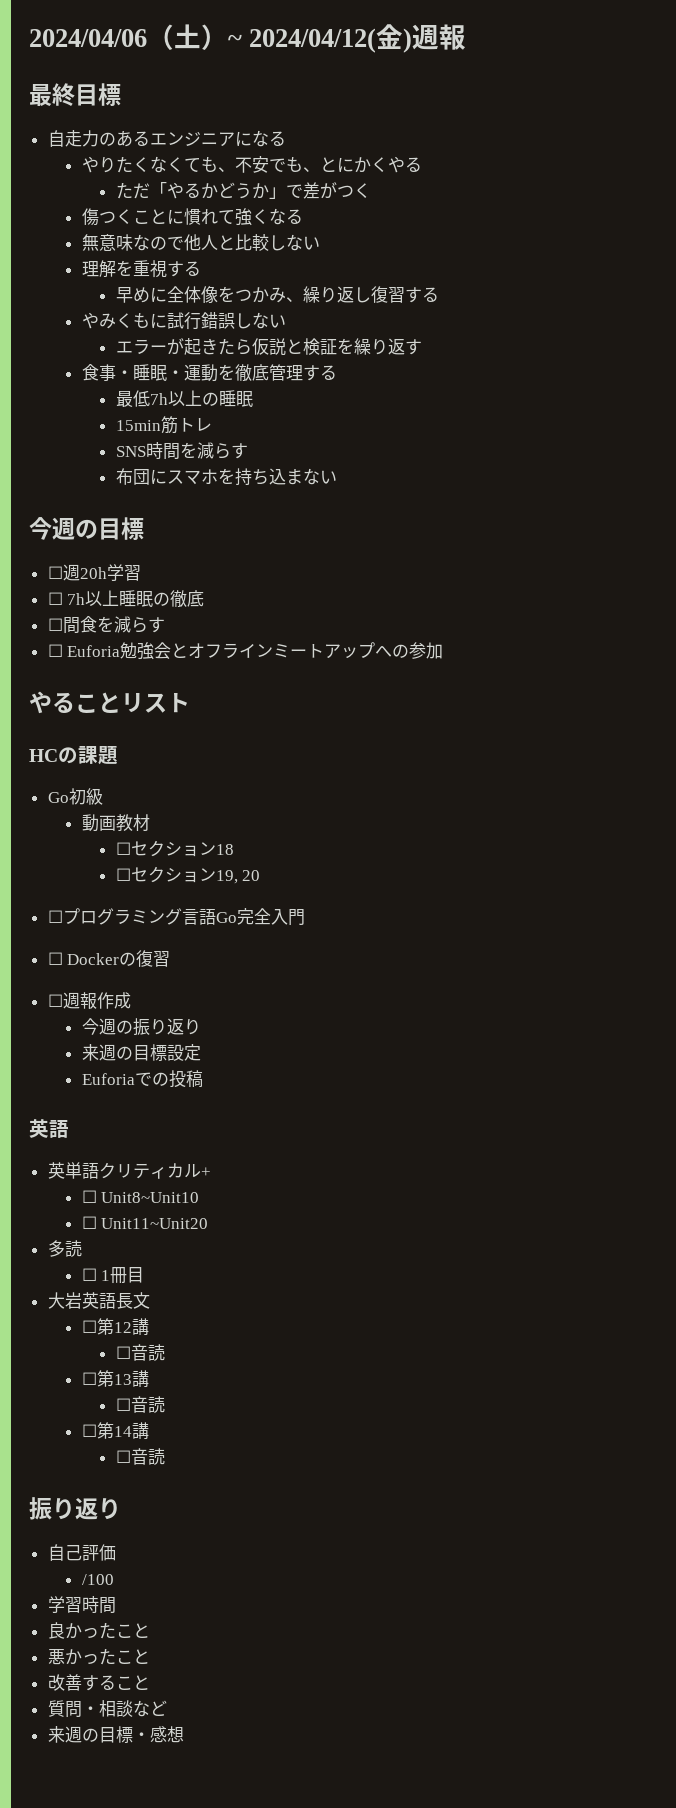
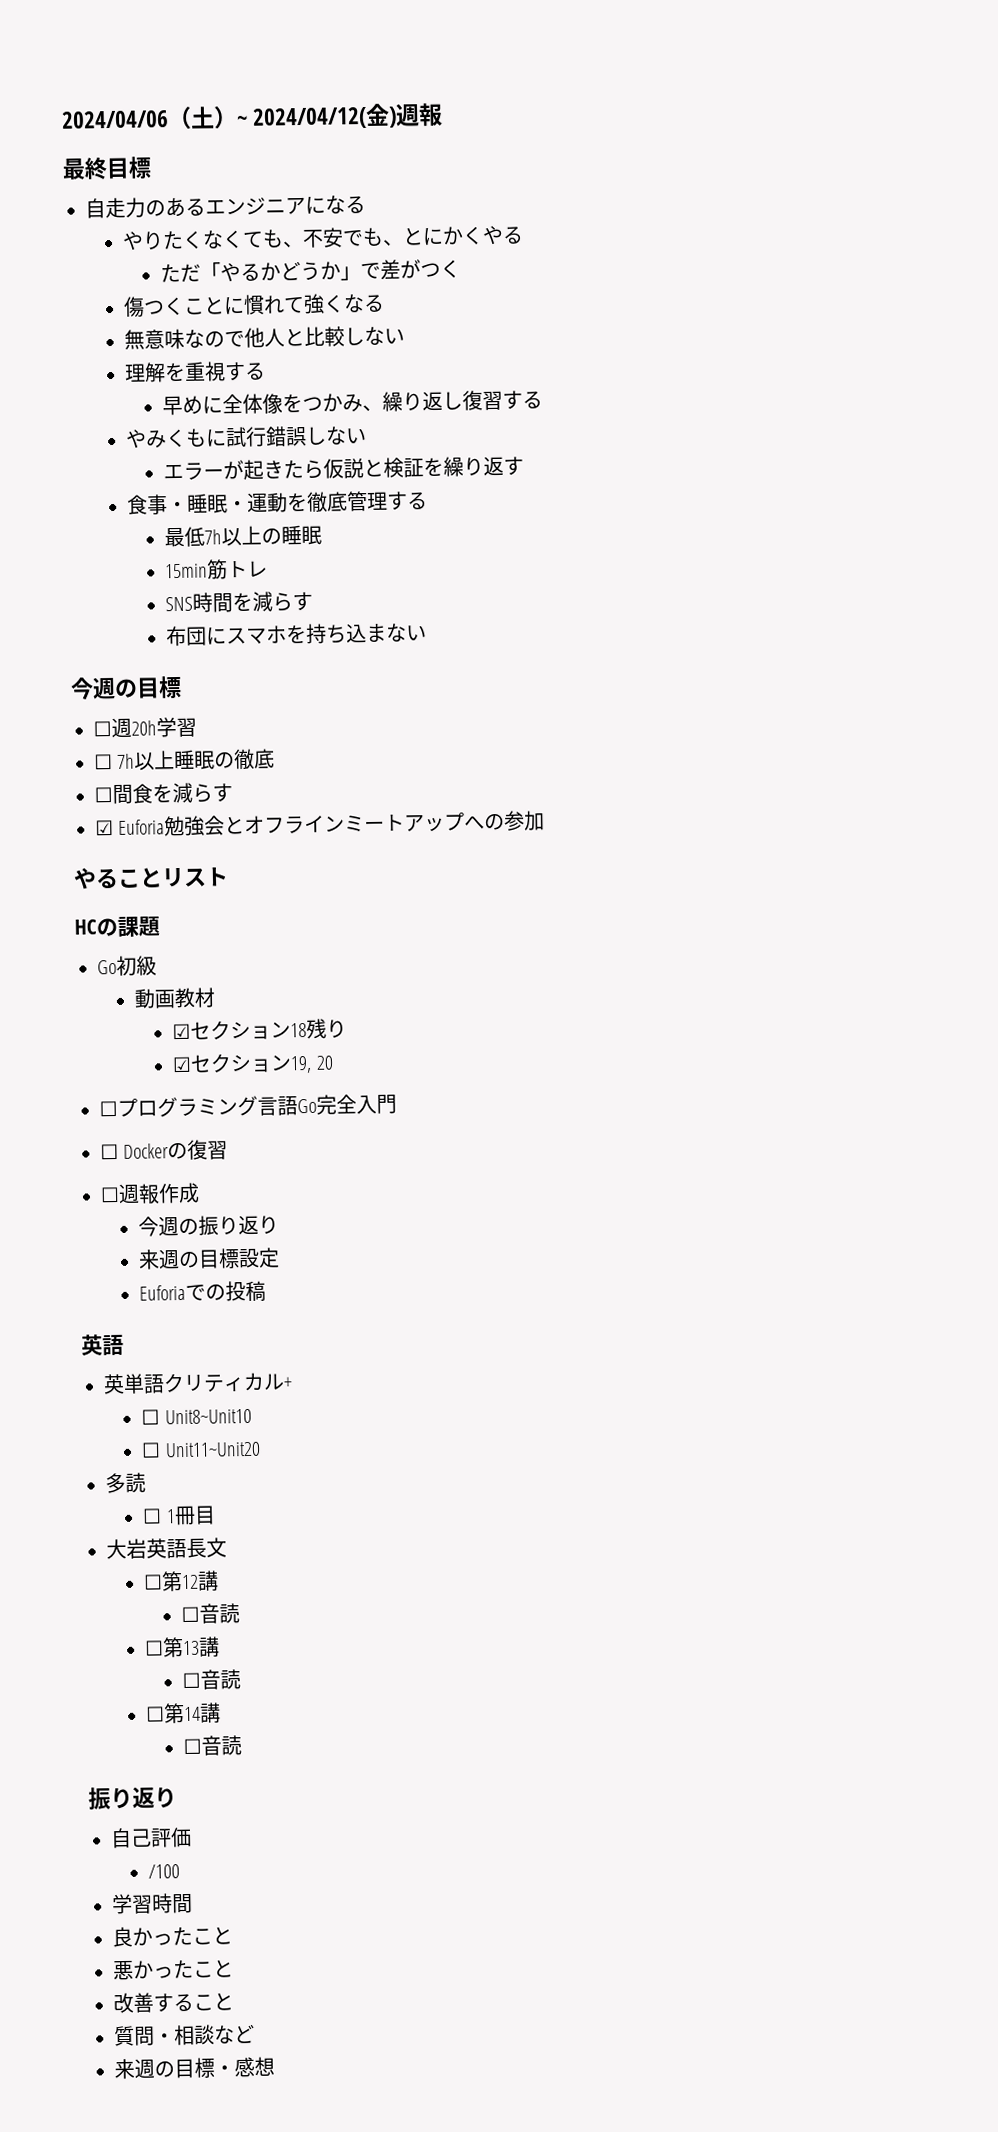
- ☐ Euforia勉強会とオフラインミートアップへの参加
+ ☑ Euforia勉強会とオフラインミートアップへの参加
- ☐セクション18
- ☐セクション19, 20
+ ☑セクション18残り
+ ☑セクション19, 20

